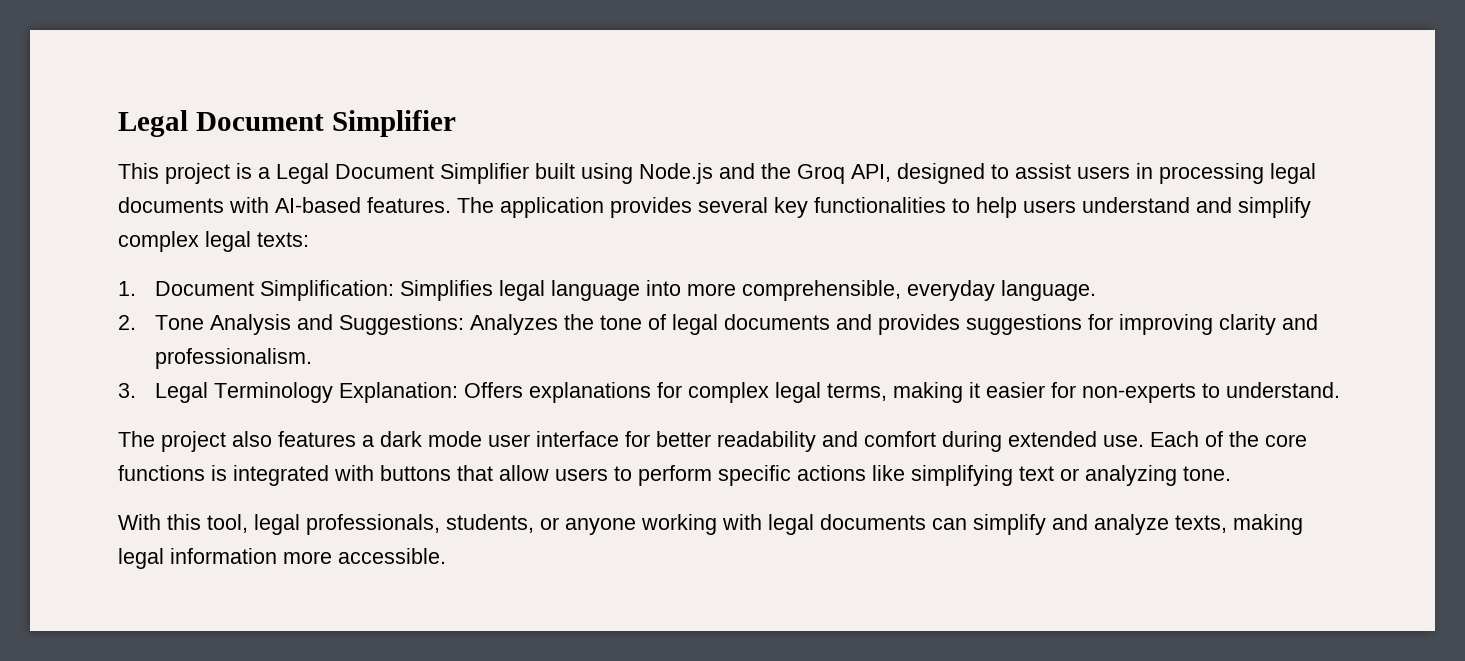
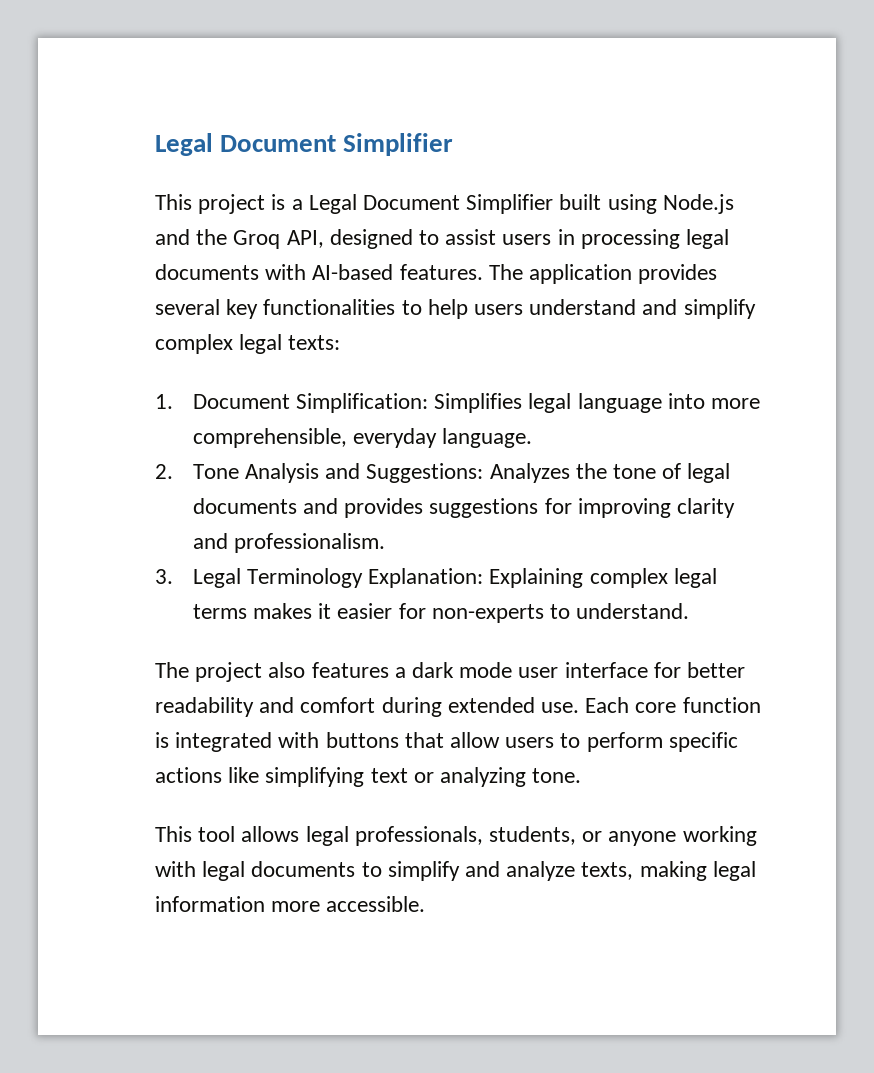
- 3. Legal Terminology Explanation: Offers explanations for complex legal terms, making it easier for non-experts to understand.
+ 3. Legal Terminology Explanation: Explaining complex legal terms makes it easier for non-experts to understand.
- Each of the core functions is integrated with buttons that allow users to perform specific actions like simplifying text or analyzing tone.
+ Each core function is integrated with buttons that allow users to perform specific actions like simplifying text or analyzing tone.
- With this tool, legal professionals, students, or anyone working with legal documents can simplify and analyze texts, making legal information more accessible.
+ This tool allows legal professionals, students, or anyone working with legal documents to simplify and analyze texts, making legal information more accessible.

